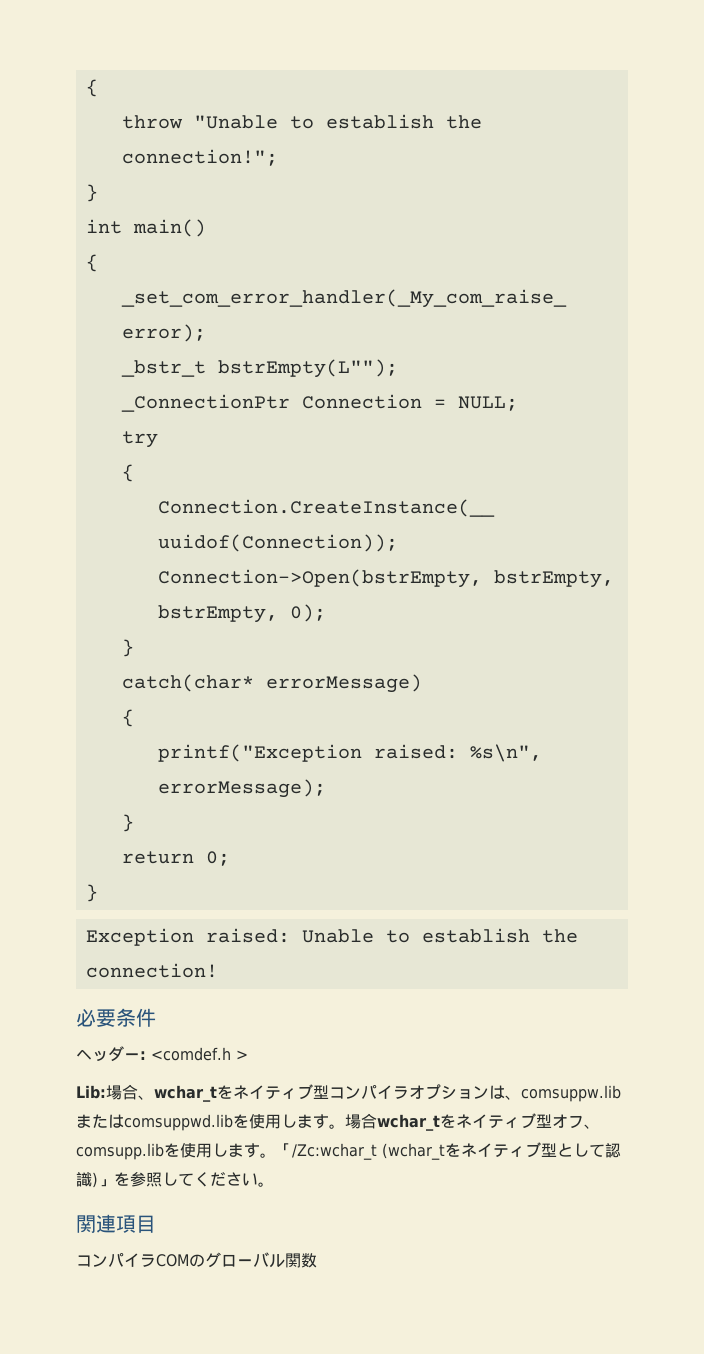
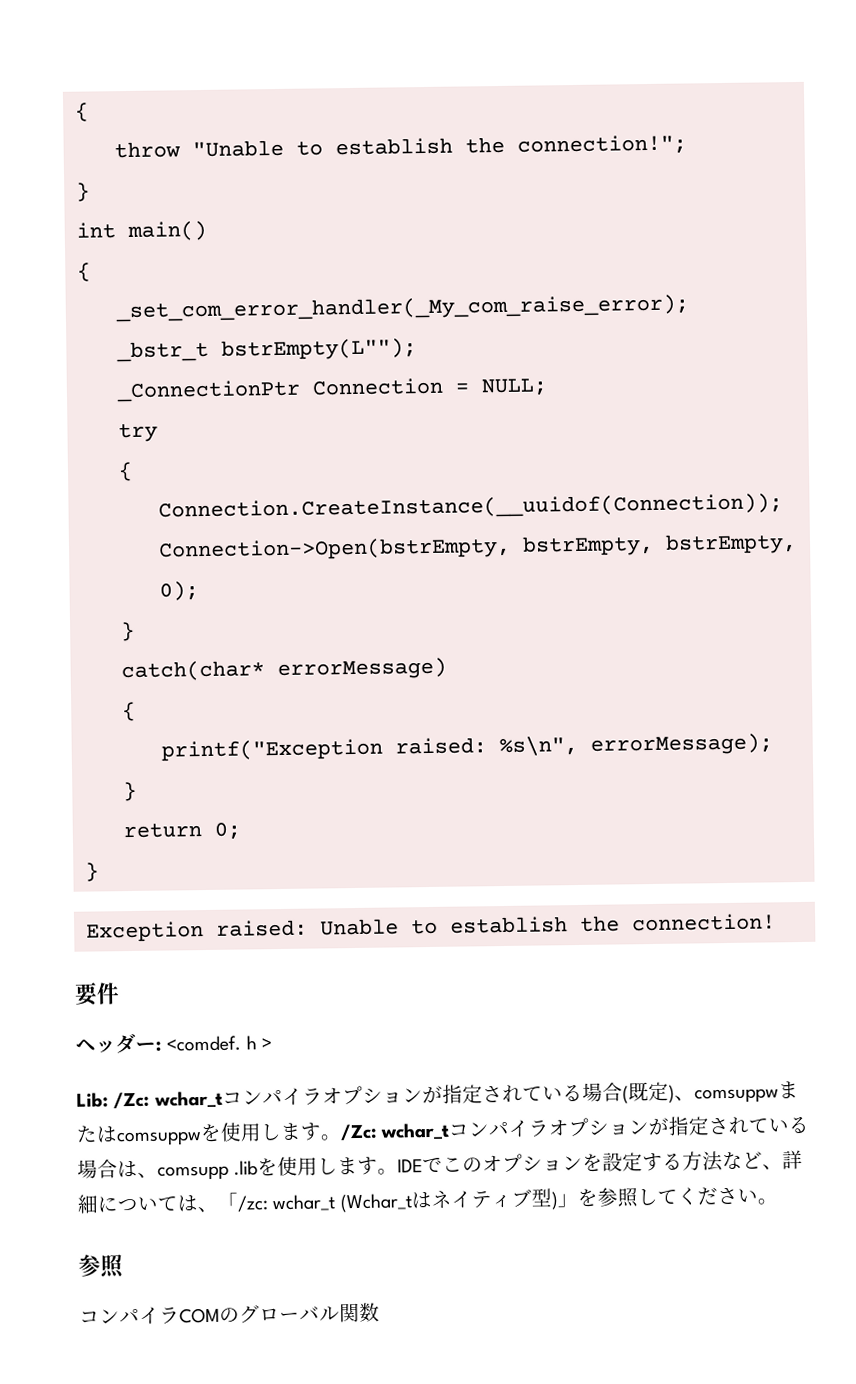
- 必要条件
+ 要件
- ヘッダー: <comdef.h >
+ ヘッダー: <comdef. h >
- Lib:場合、wchar_tをネイティブ型コンパイラオプションは、comsuppw.libまたはcomsuppwd.libを使用します。場合wchar_tをネイティブ型オフ、comsupp.libを使用します。「/Zc:wchar_t (wchar_tをネイティブ型として認識)」を参照してください。
- 関連項目
+ Lib: /Zc: wchar_tコンパイラオプションが指定されている場合(既定)、comsuppwまたはcomsuppwを使用します。/Zc: wchar_tコンパイラオプションが指定されている場合は、comsupp .libを使用します。IDEでこのオプションを設定する方法など、詳細については、「/zc: wchar_t (Wchar_tはネイティブ型)」を参照してください。
+ 参照

